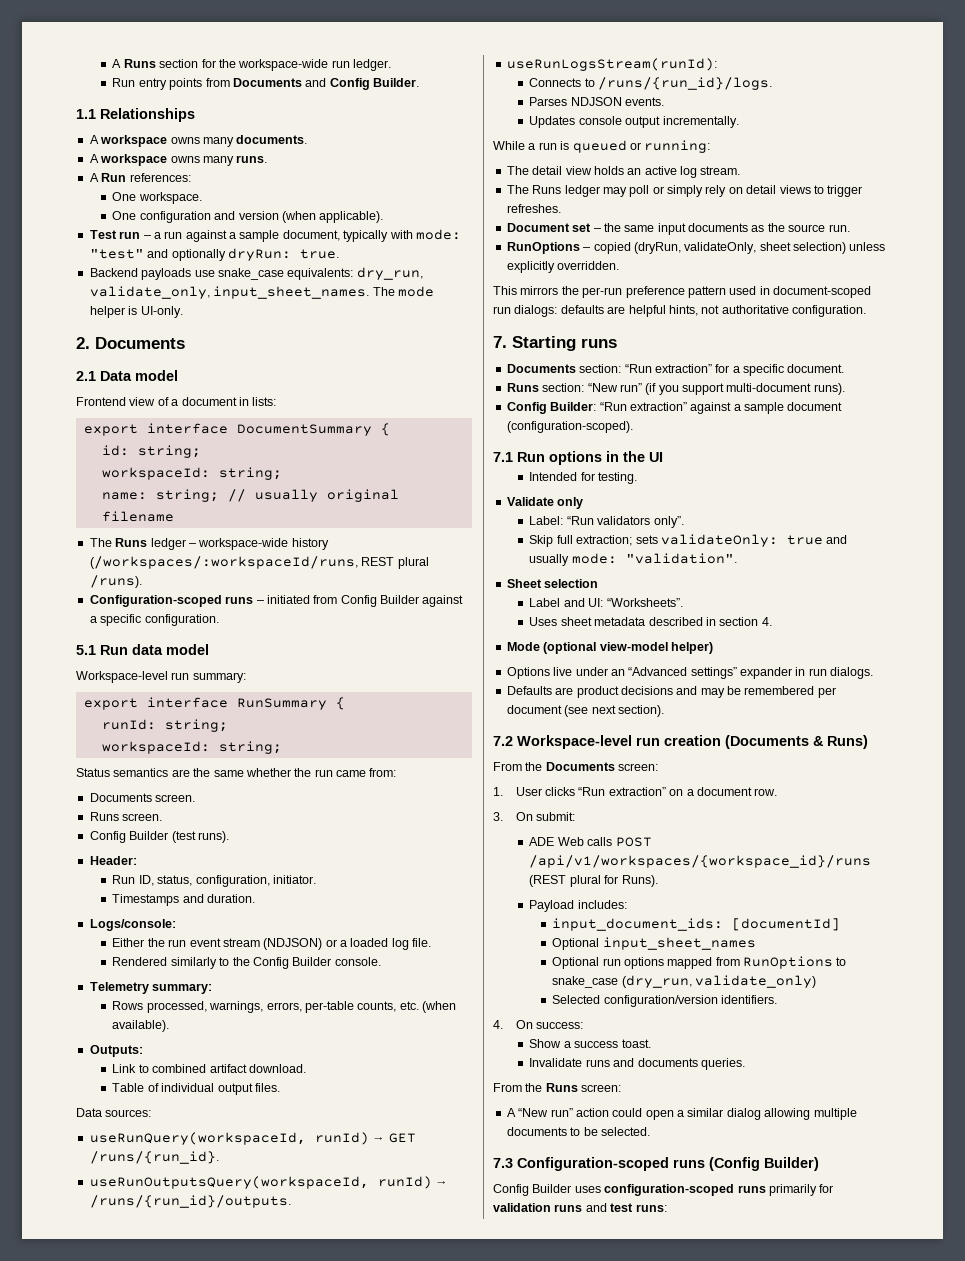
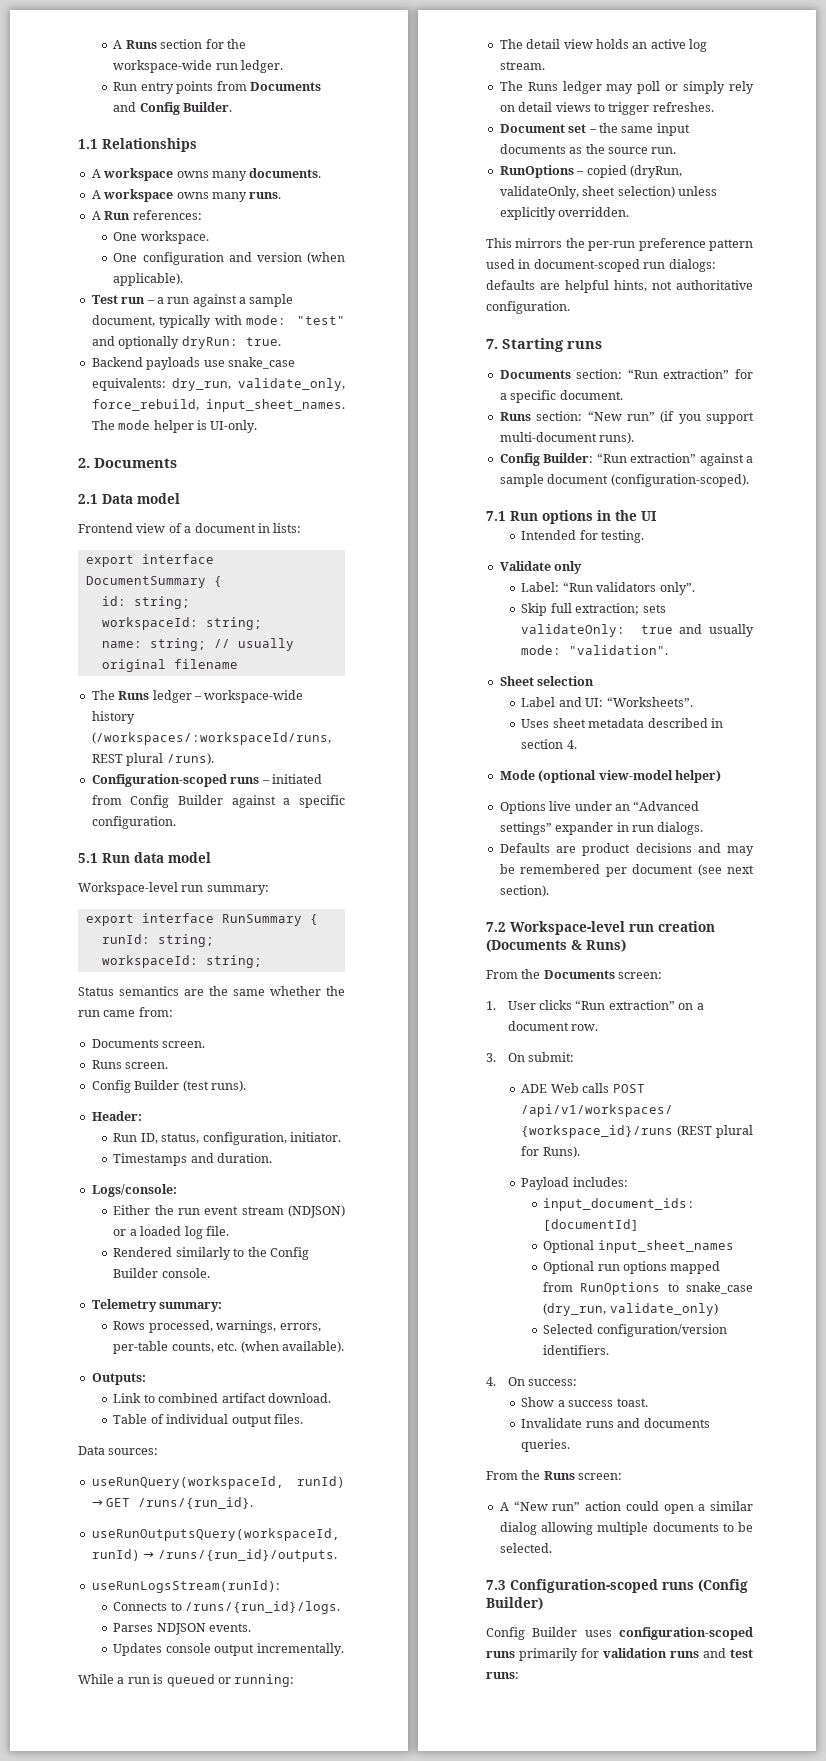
- Backend payloads use snake_case equivalents: dry_run, validate_only, input_sheet_names.
+ Backend payloads use snake_case equivalents: dry_run, validate_only, force_rebuild, input_sheet_names.

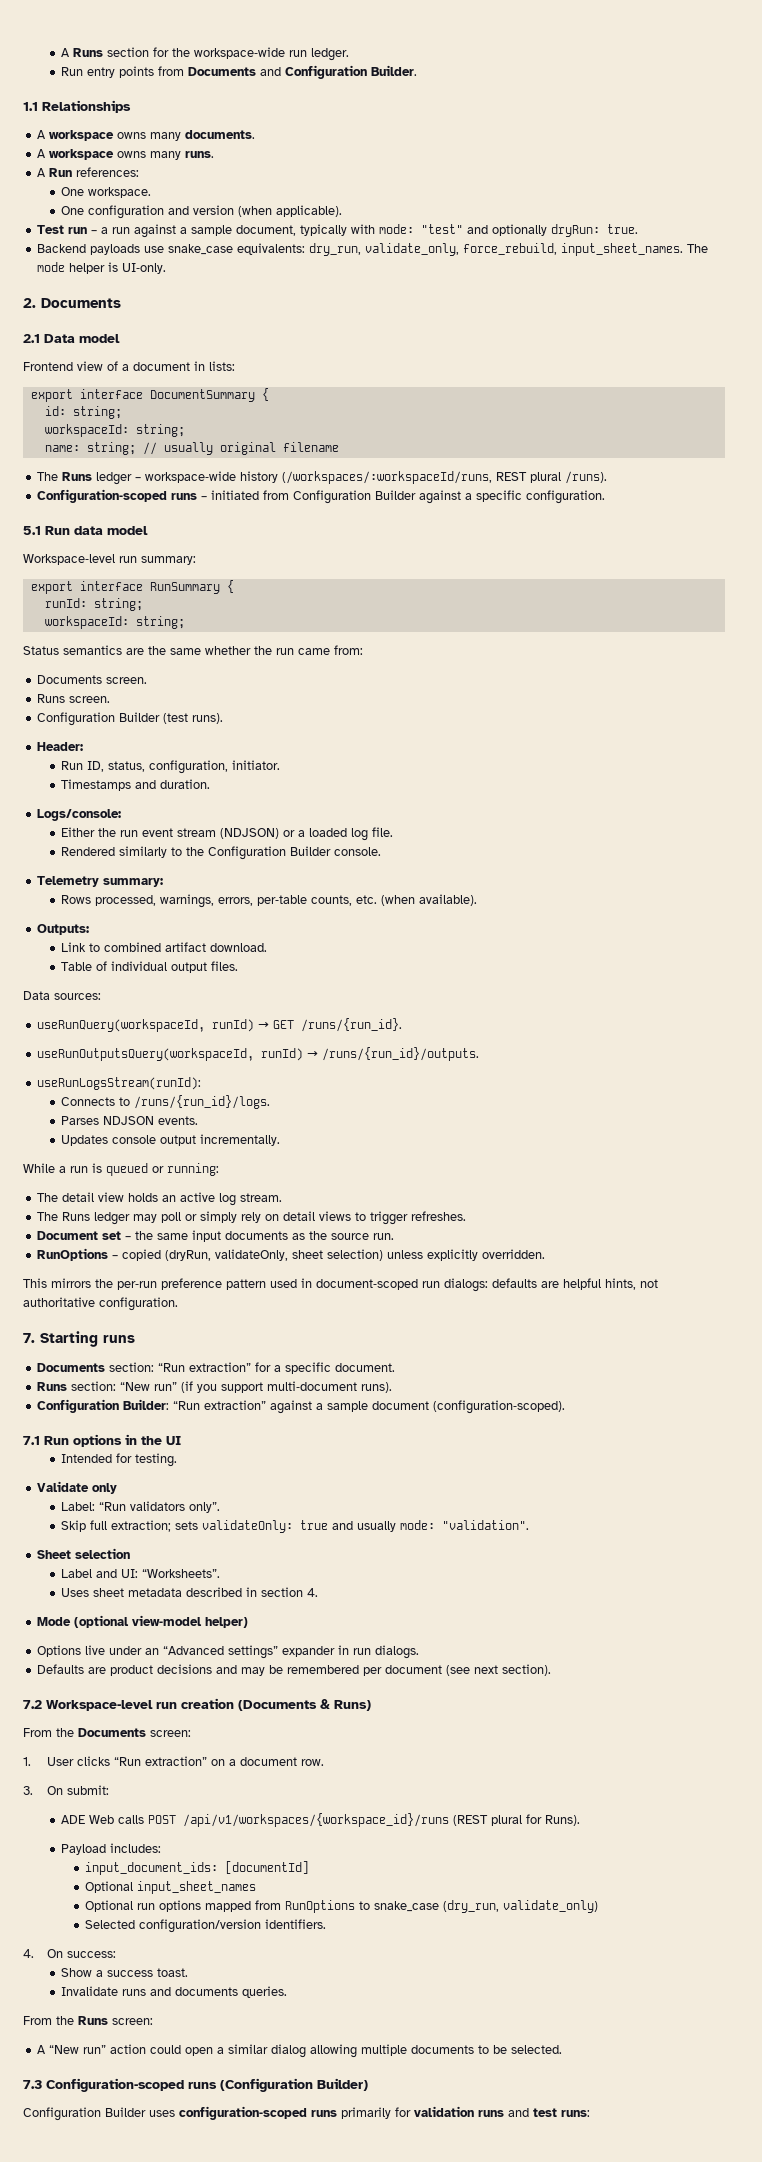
- Run entry points from Documents and Config Builder.
+ Run entry points from Documents and Configuration Builder.
- Configuration‑scoped runs – initiated from Config Builder against a specific configuration.
+ Configuration‑scoped runs – initiated from Configuration Builder against a specific configuration.
- Config Builder (test runs).
+ Configuration Builder (test runs).
- Rendered similarly to the Config Builder console.
+ Rendered similarly to the Configuration Builder console.
- Config Builder: “Run extraction” against a sample document (configuration‑scoped).
+ Configuration Builder: “Run extraction” against a sample document (configuration‑scoped).
- 7.3 Configuration‑scoped runs (Config Builder)
+ 7.3 Configuration‑scoped runs (Configuration Builder)
- Config Builder uses configuration‑scoped runs primarily for validation runs and test runs:
+ Configuration Builder uses configuration‑scoped runs primarily for validation runs and test runs:

